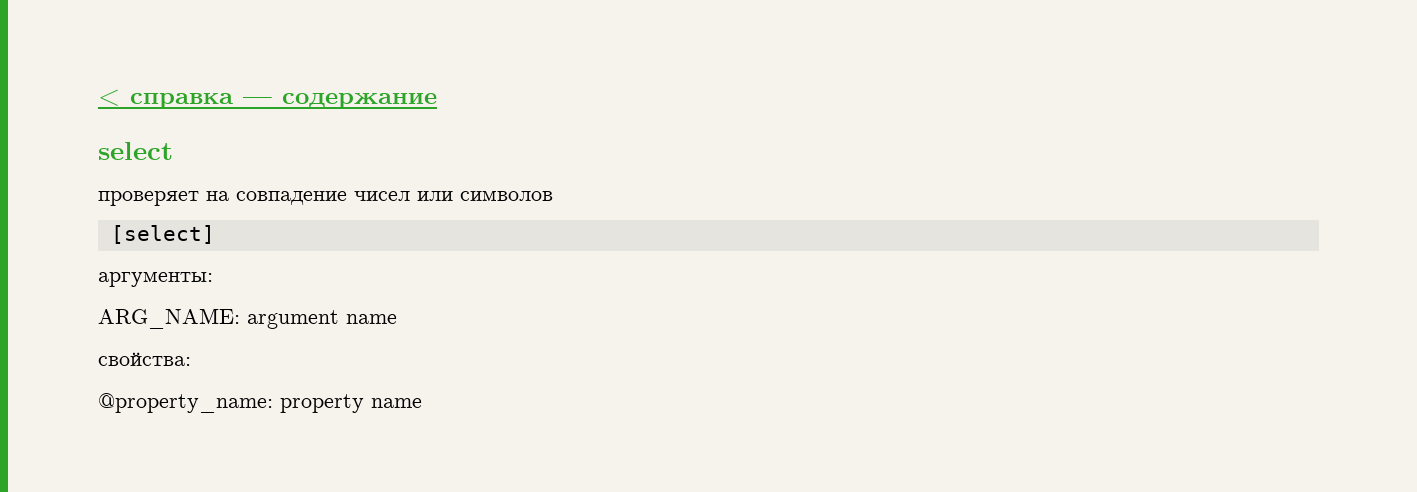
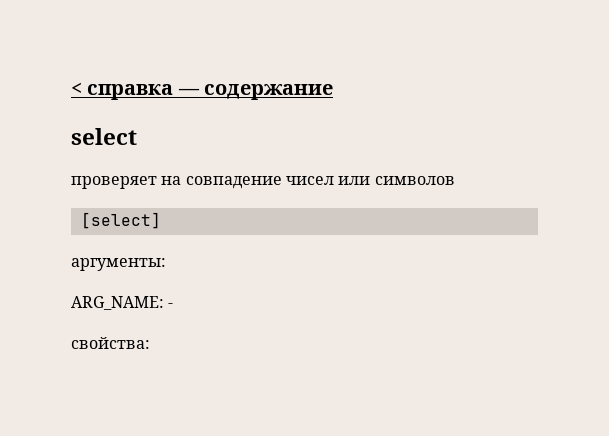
- ARG_NAME: argument name
+ ARG_NAME: -
- @property_name: property name

